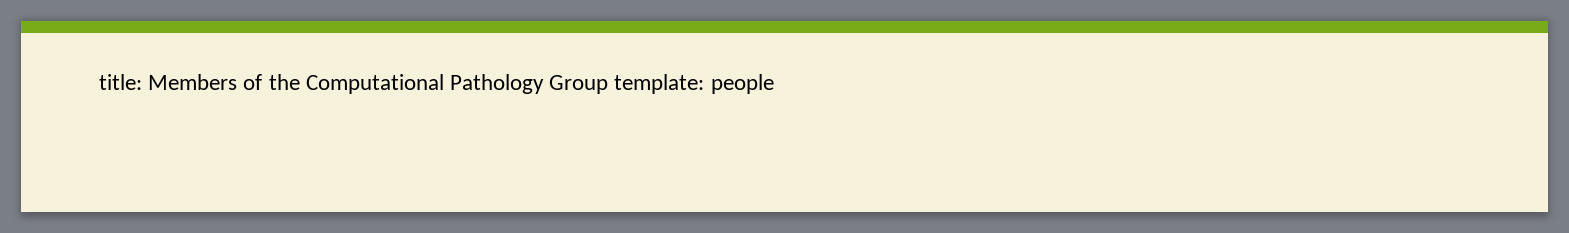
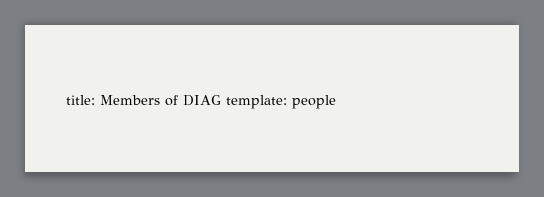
- title: Members of the Computational Pathology Group template: people
+ title: Members of DIAG template: people

